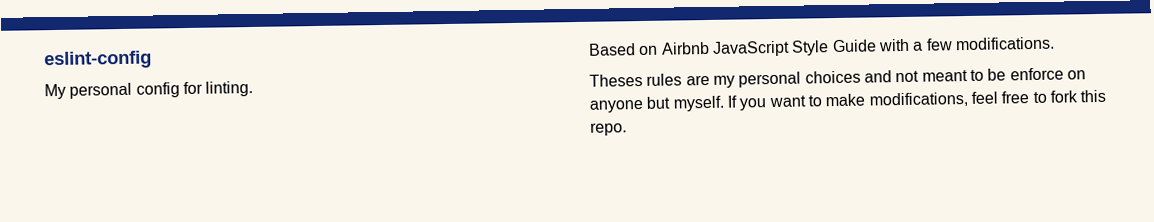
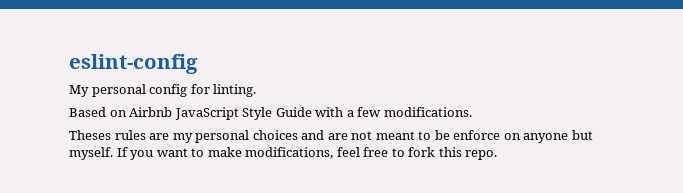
- Theses rules are my personal choices and not meant to be enforce on anyone but myself.
+ Theses rules are my personal choices and are not meant to be enforce on anyone but myself.

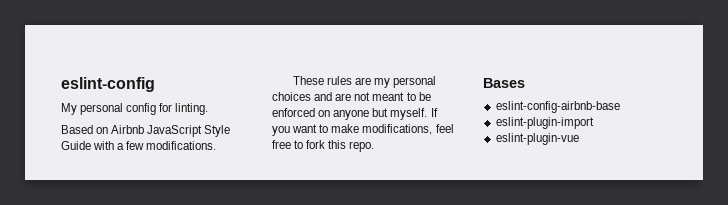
- Theses rules are my personal choices and are not meant to be enforce on anyone but myself.
+ These rules are my personal choices and are not meant to be enforced on anyone but myself.
+ Bases
+ eslint-config-airbnb-base
+ eslint-plugin-import
+ eslint-plugin-vue

